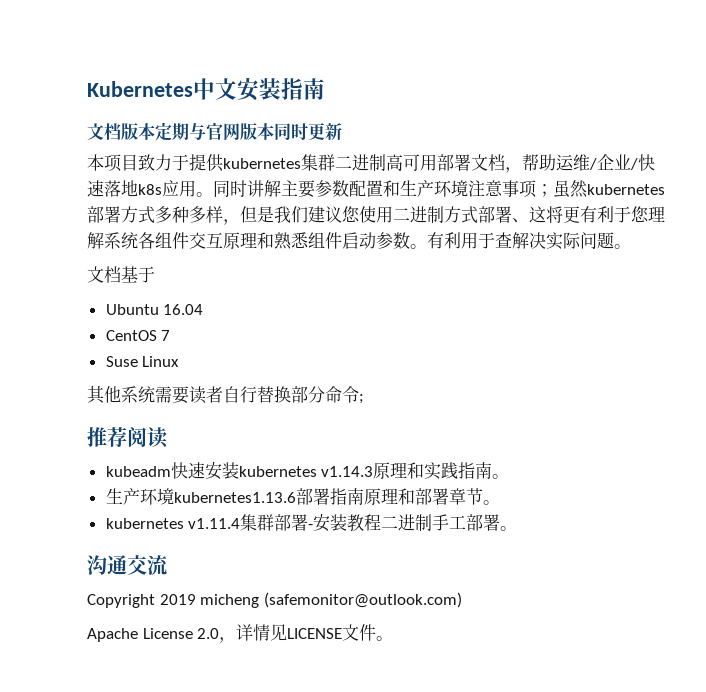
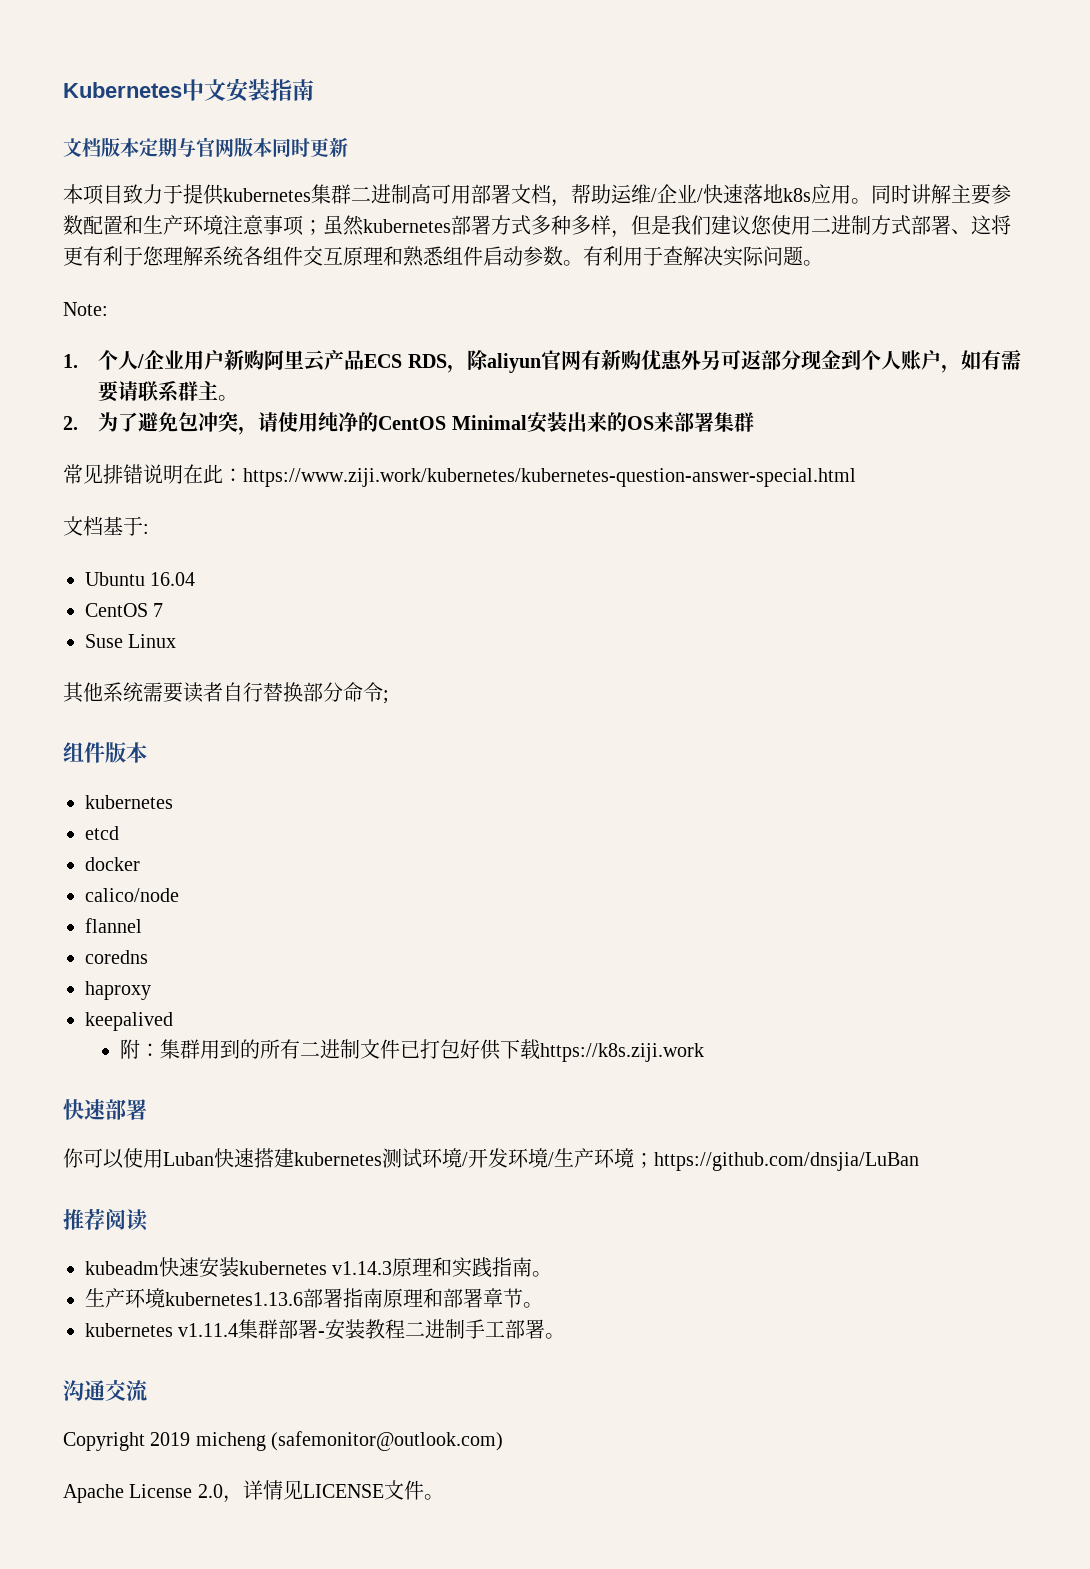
+ Note:
+ 1.个人/企业用户新购阿里云产品ECS RDS，除aliyun官网有新购优惠外另可返部分现金到个人账户，如有需要请联系群主。
+ 2.为了避免包冲突，请使用纯净的CentOS Minimal安装出来的OS来部署集群
+ 常见排错说明在此：https://www.ziji.work/kubernetes/kubernetes-question-answer-special.html
- 文档基于
+ 文档基于:
+ 组件版本
+ kubernetes
+ etcd
+ docker
+ calico/node
+ flannel
+ coredns
+ haproxy
+ keepalived
+ 附：集群用到的所有二进制文件已打包好供下载https://k8s.ziji.work
+ 快速部署
+ 你可以使用Luban快速搭建kubernetes测试环境/开发环境/生产环境；https://github.com/dnsjia/LuBan

